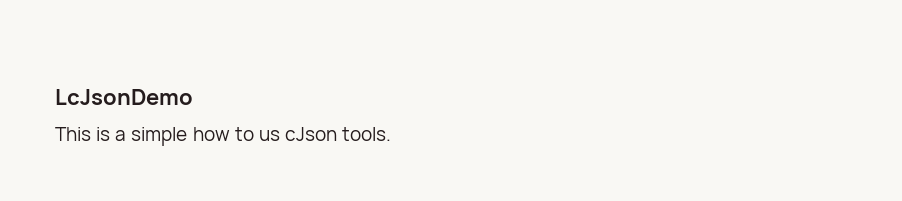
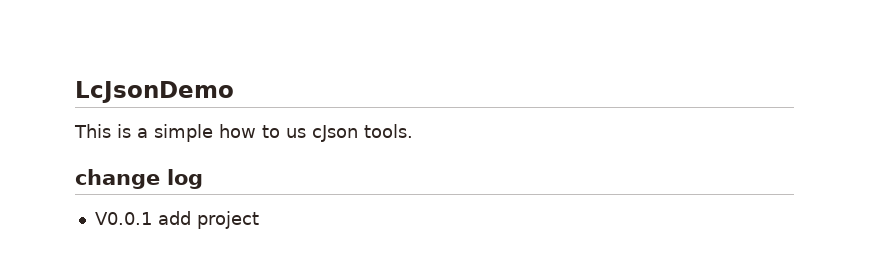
+ change log
+ V0.0.1 add project

